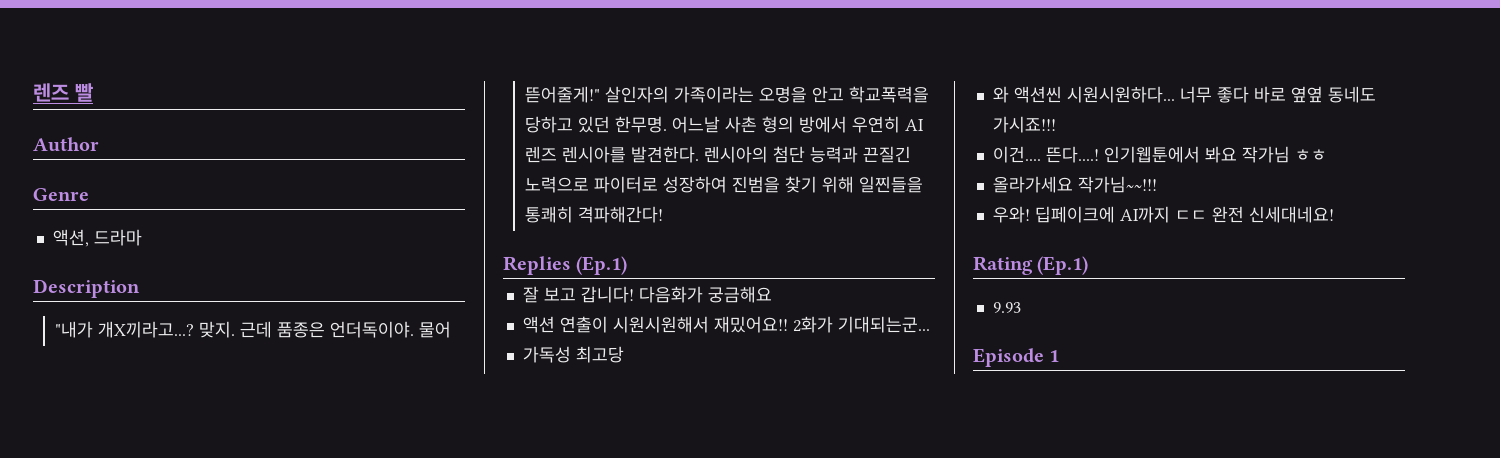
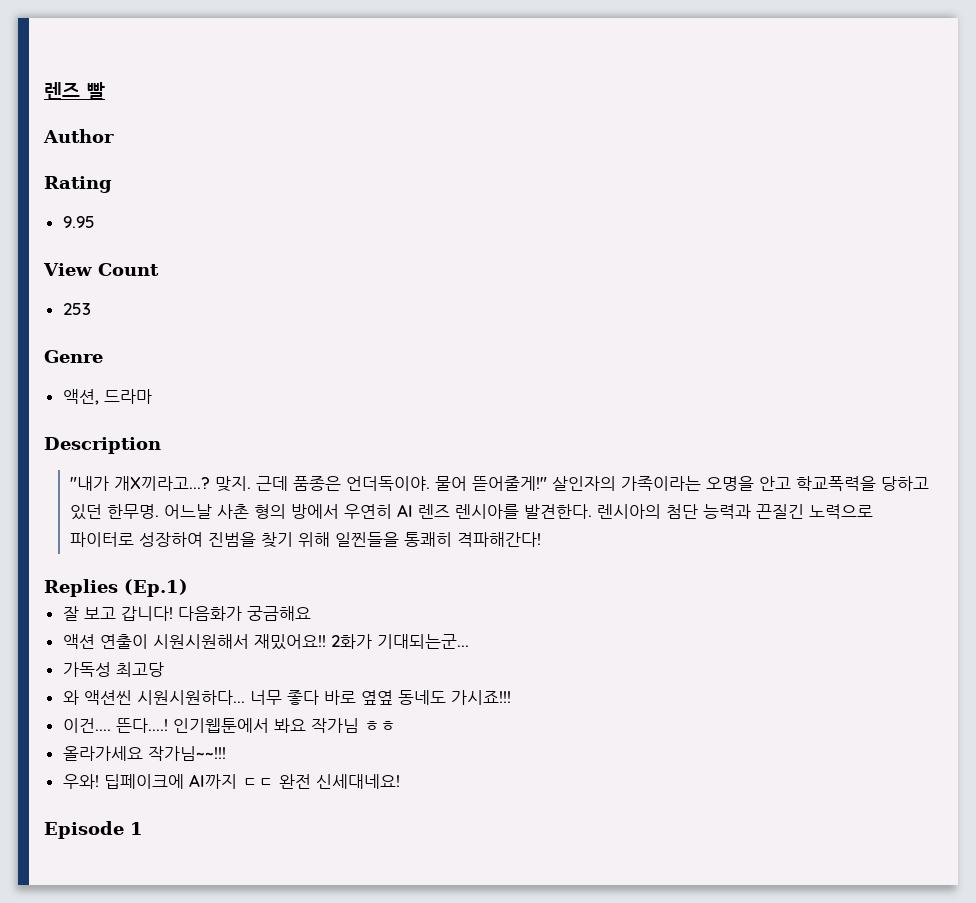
+ Rating
+ 9.95
+ View Count
+ 253
- Rating (Ep.1)
- 9.93

